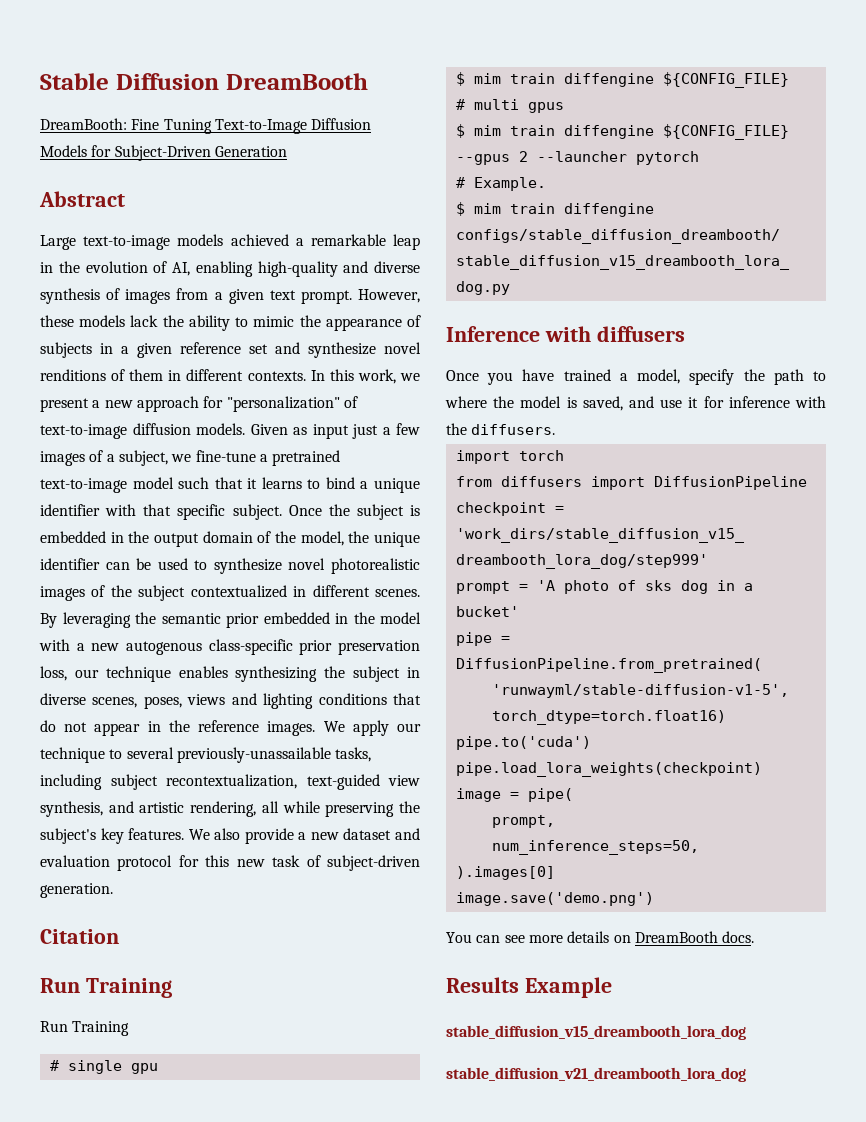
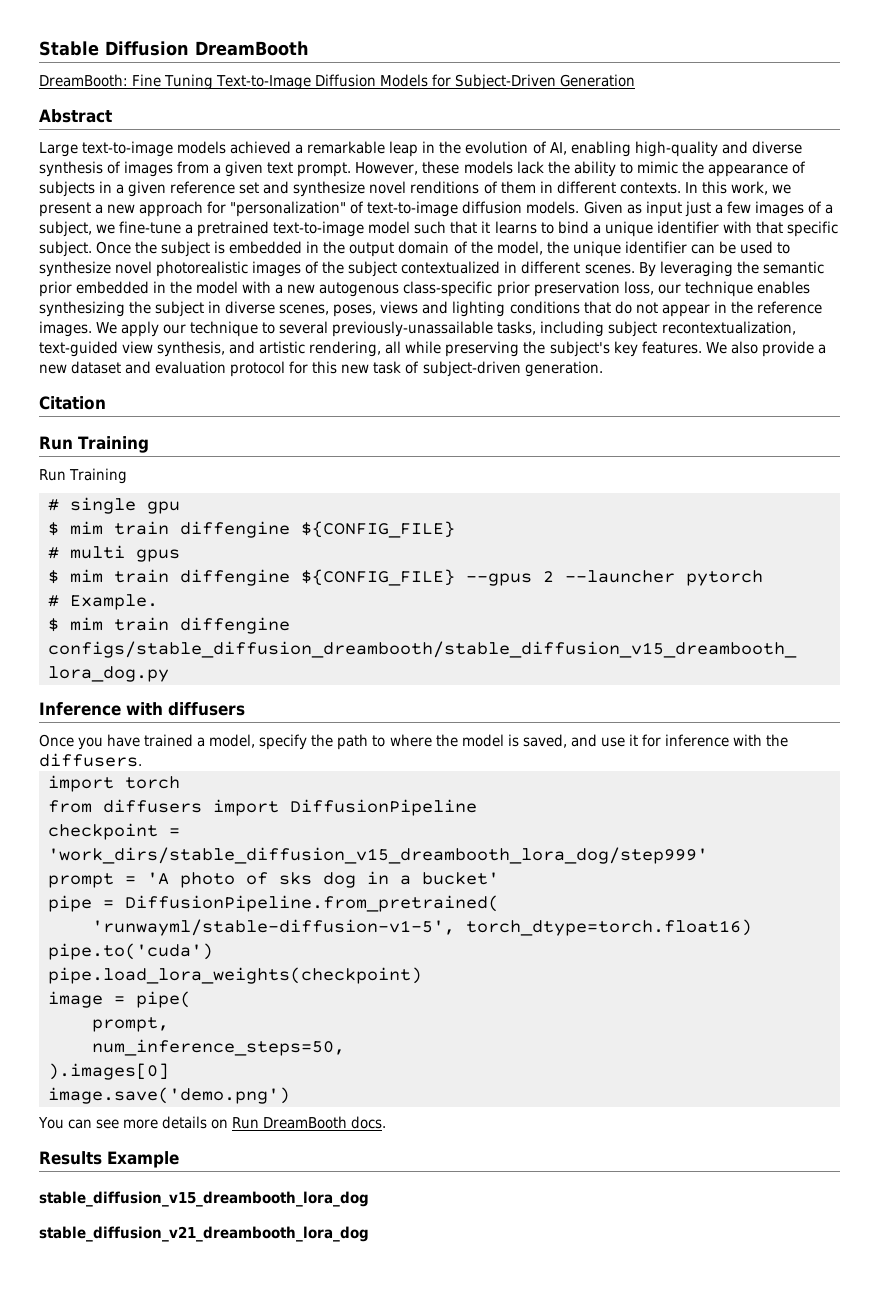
- You can see more details on DreamBooth docs.
+ You can see more details on Run DreamBooth docs.

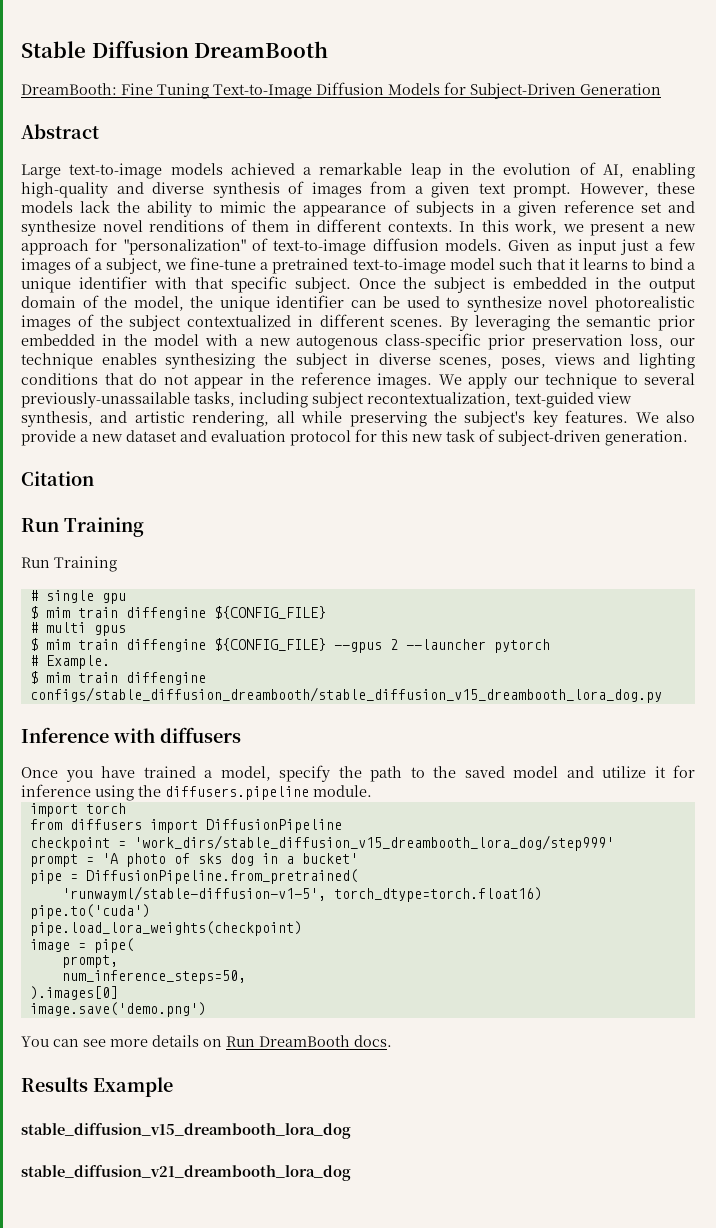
- Once you have trained a model, specify the path to where the model is saved, and use it for inference with the diffusers.
+ Once you have trained a model, specify the path to the saved model and utilize it for inference using the diffusers.pipeline module.

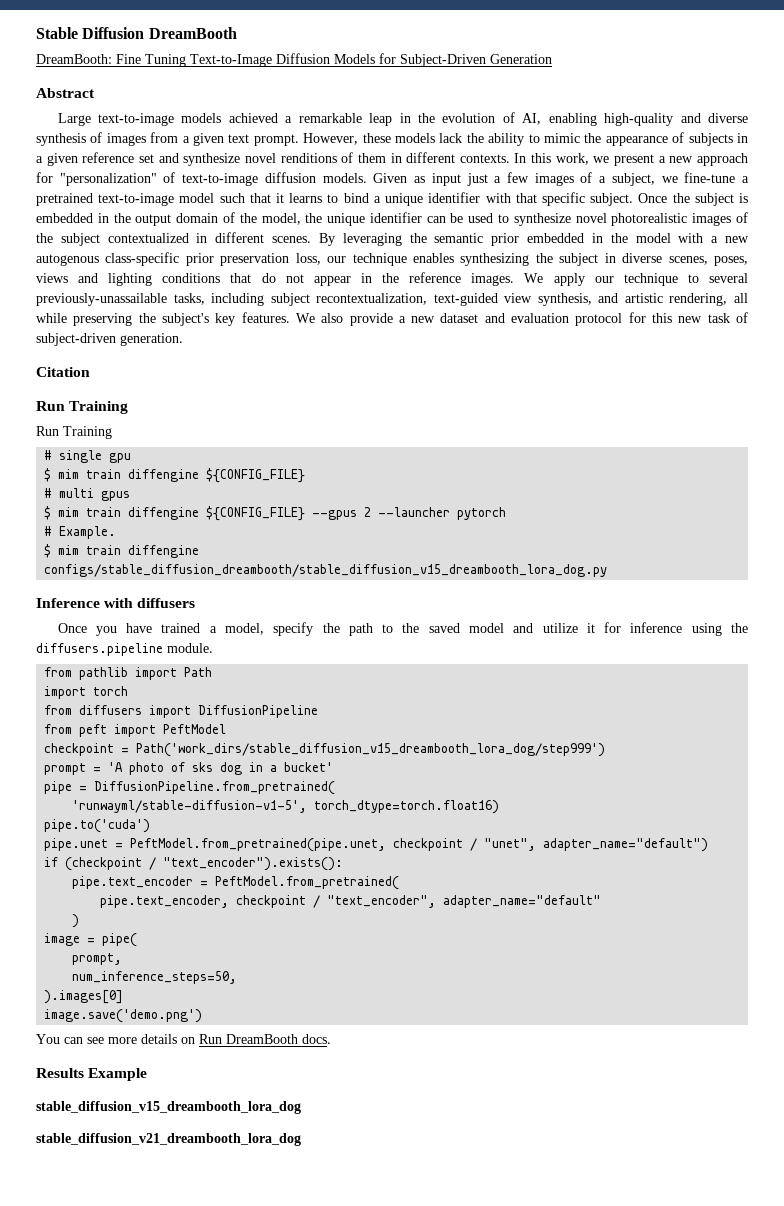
+ from pathlib import Path
+ from peft import PeftModel
- checkpoint = 'work_dirs/stable_diffusion_v15_dreambooth_lora_dog/step999'
+ checkpoint = Path('work_dirs/stable_diffusion_v15_dreambooth_lora_dog/step999')
- pipe.load_lora_weights(checkpoint)
+ pipe.unet = PeftModel.from_pretrained(pipe.unet, checkpoint / "unet", adapter_name="default")
+ if (checkpoint / "text_encoder").exists():
+ pipe.text_encoder = PeftModel.from_pretrained(
+ pipe.text_encoder, checkpoint / "text_encoder", adapter_name="default"
+ )

